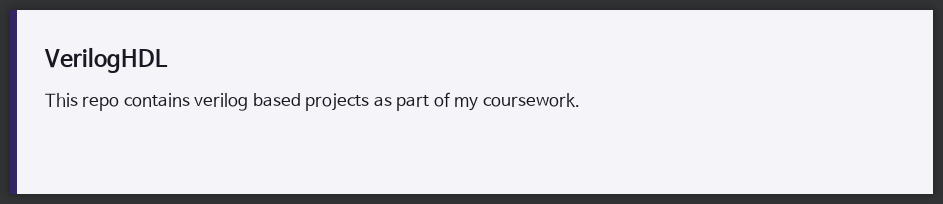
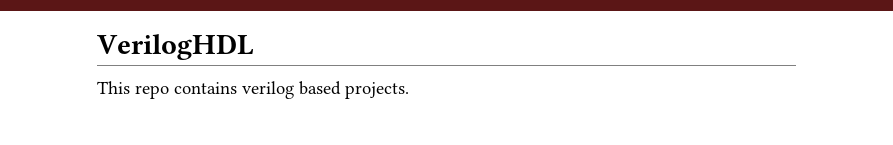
- This repo contains verilog based projects as part of my coursework.
+ This repo contains verilog based projects.

